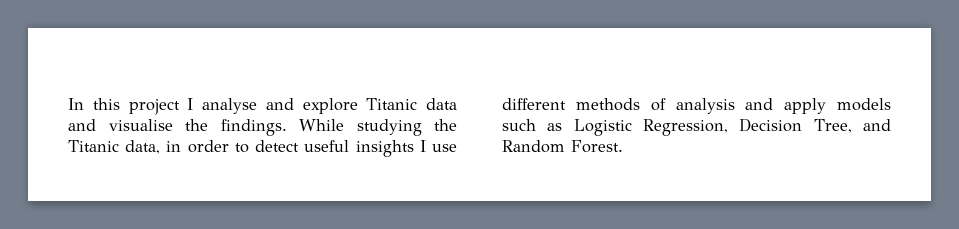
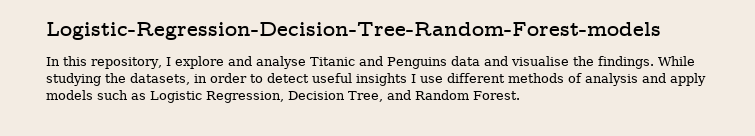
+ Logistic-Regression-Decision-Tree-Random-Forest-models
- In this project I analyse and explore Titanic data and visualise the findings.
+ In this repository, I explore and analyse Titanic and Penguins data and visualise the findings.
- While studying the Titanic data, in order to detect useful insights I use different methods of analysis and apply models such as Logistic Regression, Decision Tree, and Random Forest.
+ While studying the datasets, in order to detect useful insights I use different methods of analysis and apply models such as Logistic Regression, Decision Tree, and Random Forest.

